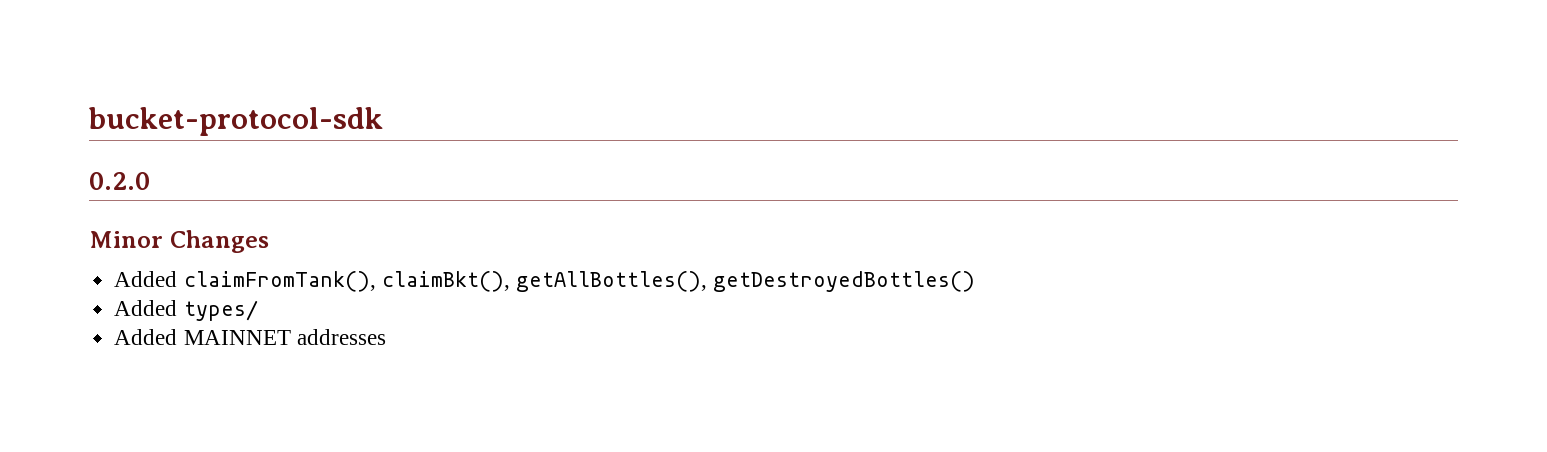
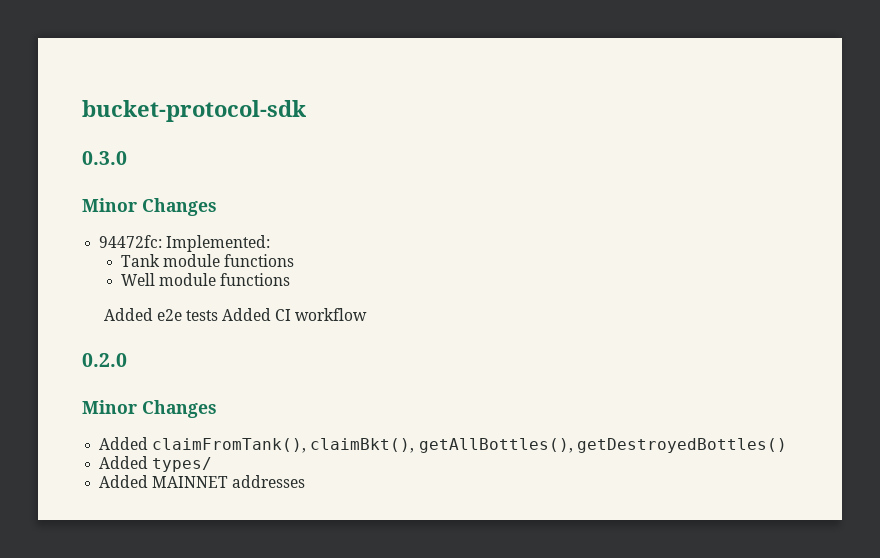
+ 0.3.0
+ Minor Changes
+ 94472fc: Implemented:
+ Tank module functions
+ Well module functions
+ Added e2e tests Added CI workflow

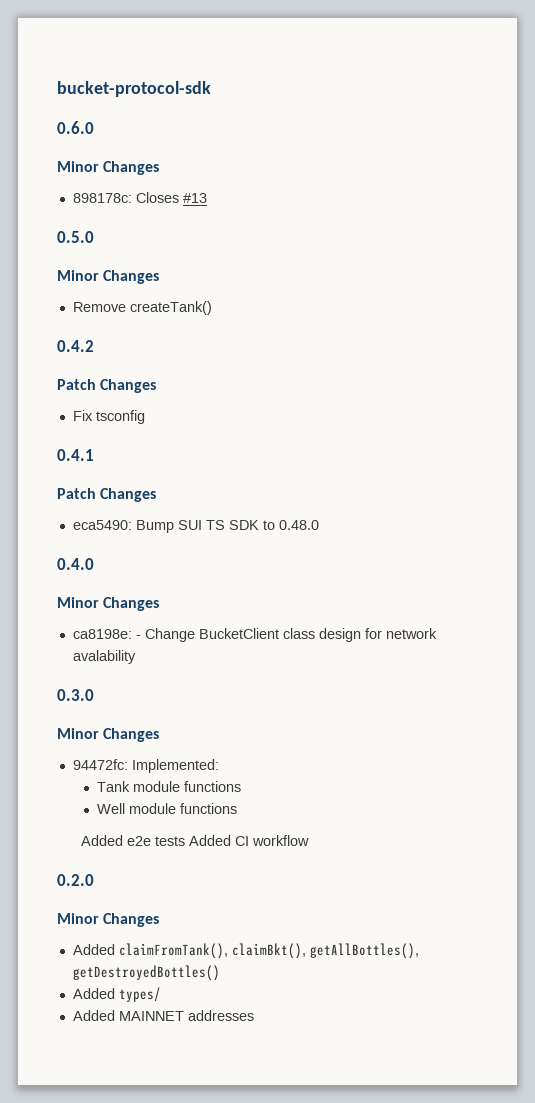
+ 0.6.0
+ Minor Changes
+ 898178c: Closes #13
+ 0.5.0
+ Minor Changes
+ Remove createTank()
+ 0.4.2
+ Patch Changes
+ Fix tsconfig
+ 0.4.1
+ Patch Changes
+ eca5490: Bump SUI TS SDK to 0.48.0
+ 0.4.0
+ Minor Changes
+ ca8198e: - Change BucketClient class design for network avalability

